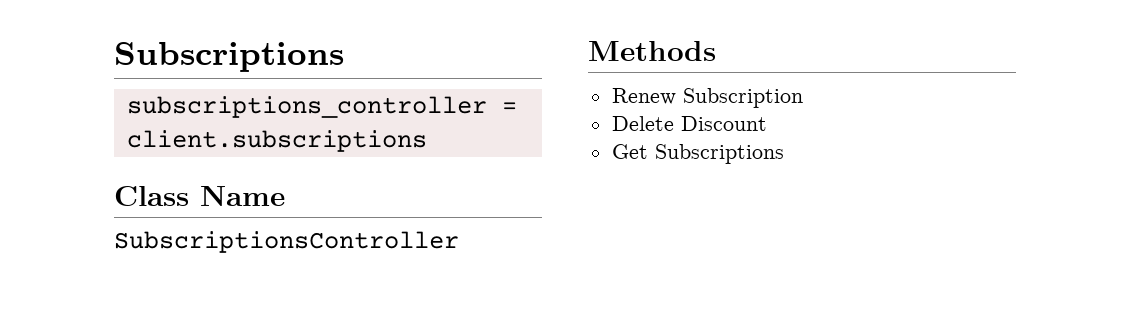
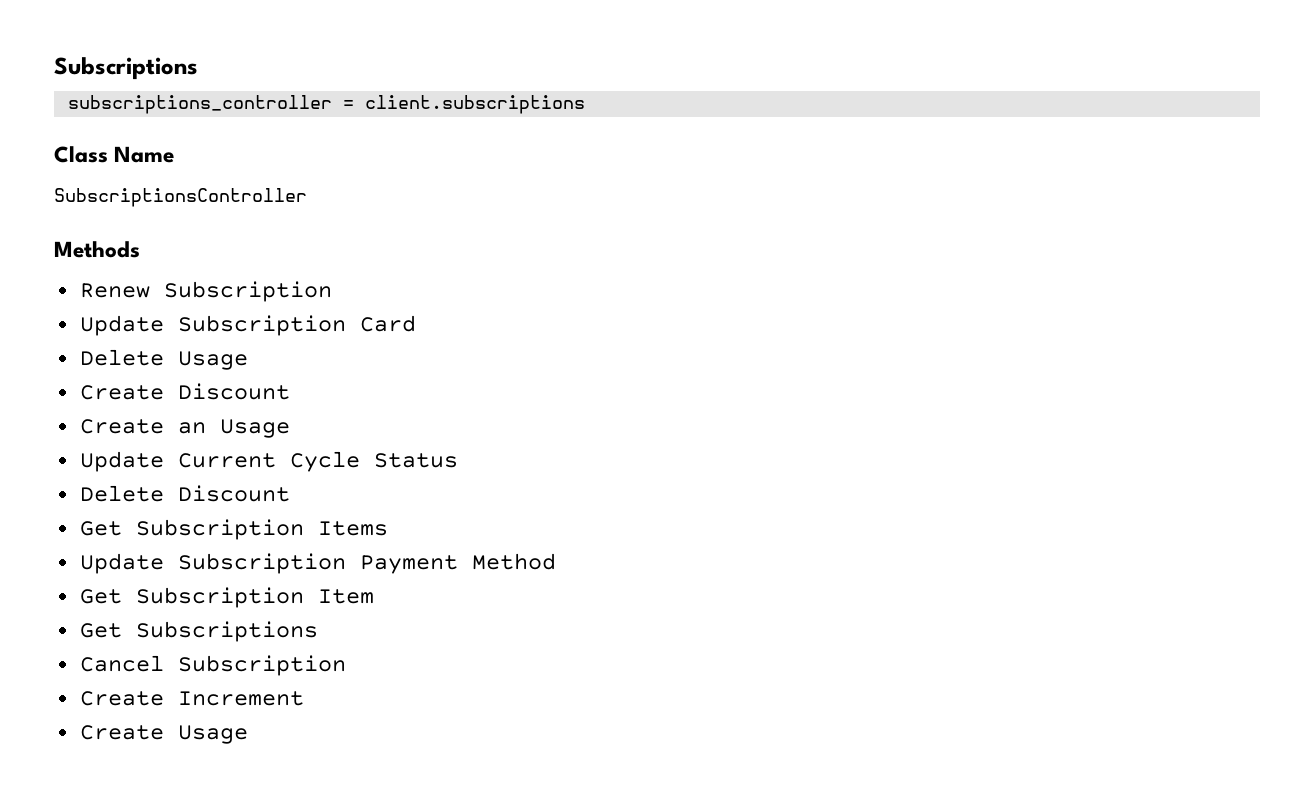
+ Update Subscription Card
+ Delete Usage
+ Create Discount
+ Create an Usage
+ Update Current Cycle Status
  Delete Discount
+ Get Subscription Items
+ Update Subscription Payment Method
+ Get Subscription Item
  Get Subscriptions
+ Cancel Subscription
+ Create Increment
+ Create Usage

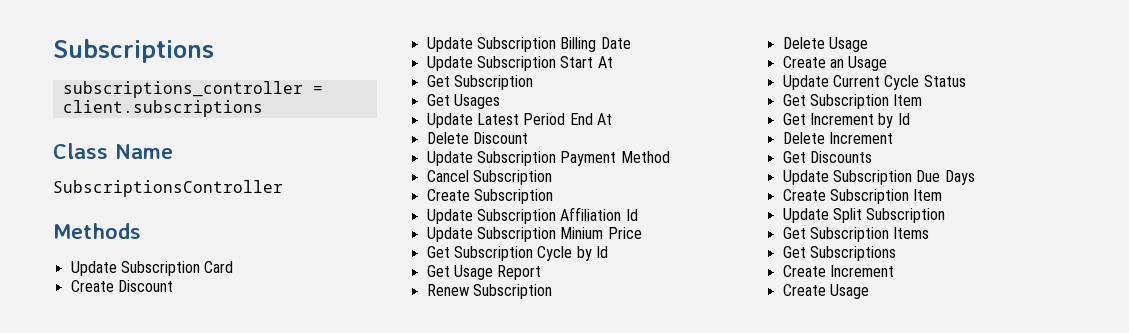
+ Update Subscription Card
+ Create Discount
+ Update Subscription Billing Date
+ Update Subscription Start At
+ Get Subscription
+ Get Usages
+ Update Latest Period End At
+ Delete Discount
+ Update Subscription Payment Method
+ Cancel Subscription
+ Create Subscription
+ Update Subscription Affiliation Id
+ Update Subscription Minium Price
+ Get Subscription Cycle by Id
+ Get Usage Report
  Renew Subscription
- Update Subscription Card
- Create Discount
- Delete Discount
+ Get Subscription Item
+ Get Increment by Id
+ Delete Increment
+ Get Discounts
+ Update Subscription Due Days
+ Create Subscription Item
+ Update Split Subscription
  Get Subscription Items
- Update Subscription Payment Method
- Get Subscription Item
- Cancel Subscription

